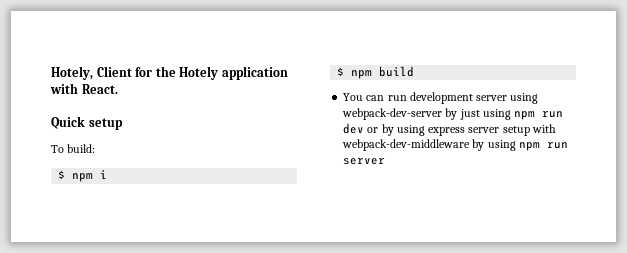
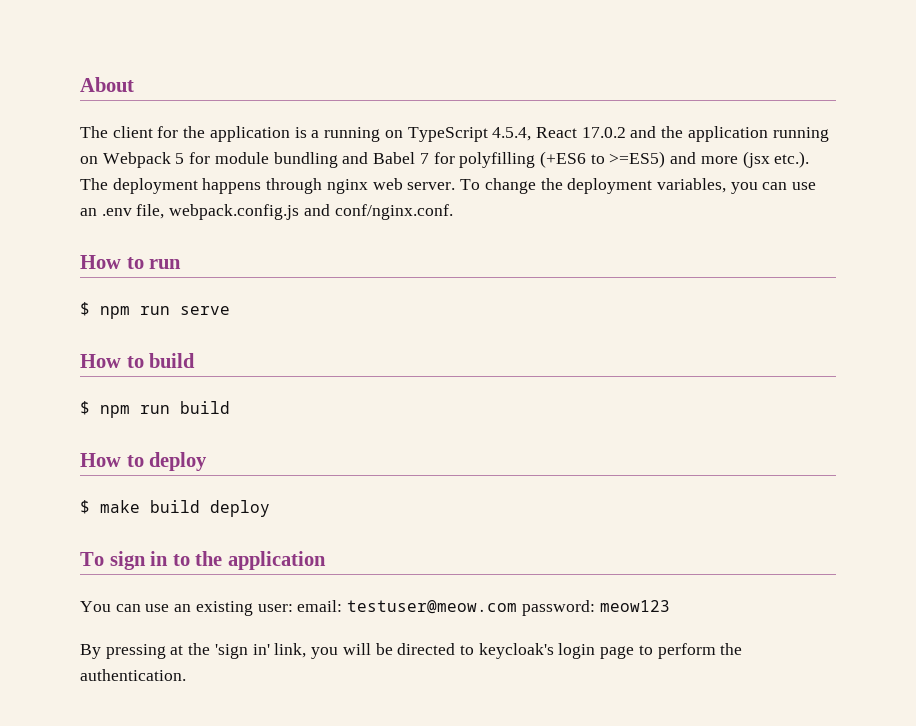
- Hotely, Client for the Hotely application with React.
- Quick setup
- To build:
- $ npm i
- $ npm build
- You can run development server using webpack-dev-server by just using npm run dev or by using express server setup with webpack-dev-middleware by using npm run server
+ About
+ The client for the application is a running on TypeScript 4.5.4, React 17.0.2 and the application running on Webpack 5 for module bundling and Babel 7 for polyfilling (+ES6 to >=ES5) and more (jsx etc.). The deployment happens through nginx web server. To change the deployment variables, you can use an .env file, webpack.config.js and conf/nginx.conf.
+ How to run
+ $ npm run serve
+ How to build
+ $ npm run build
+ How to deploy
+ $ make build deploy
+ To sign in to the application
+ You can use an existing user: email: testuser@meow.com password: meow123
+ By pressing at the 'sign in' link, you will be directed to keycloak's login page to perform the authentication.

